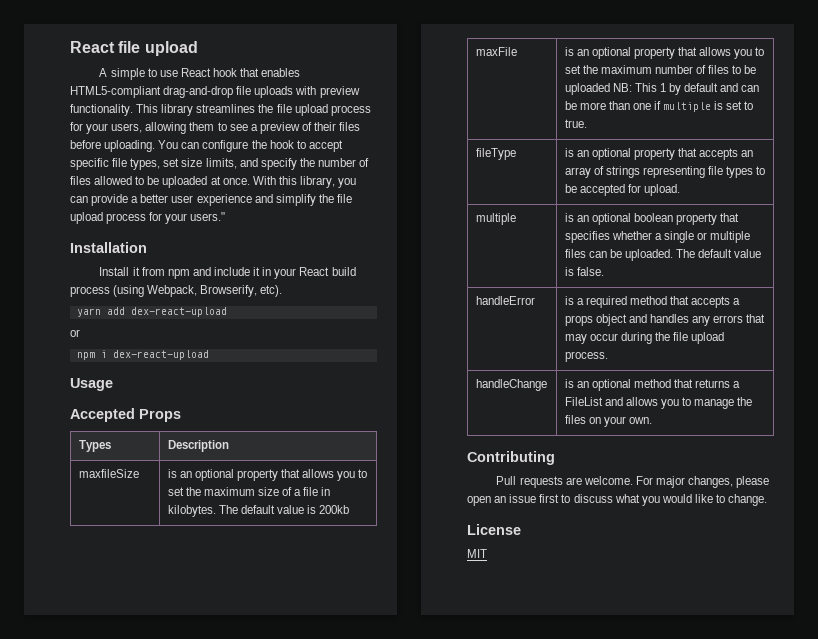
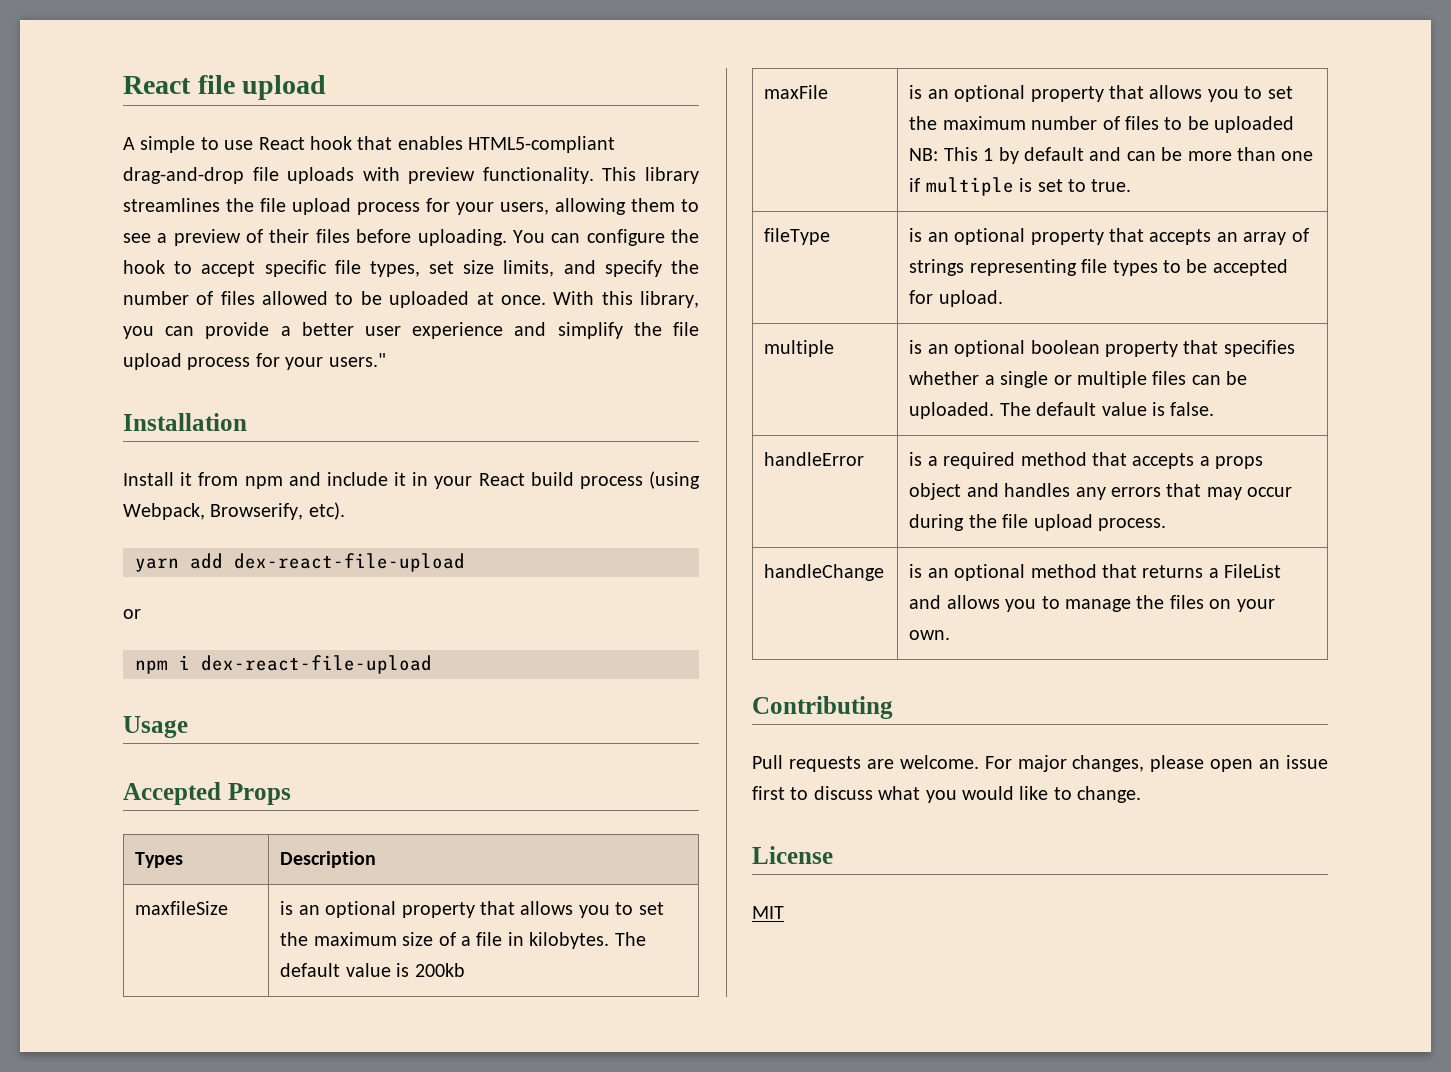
- yarn add dex-react-upload
+ yarn add dex-react-file-upload
- npm i dex-react-upload
+ npm i dex-react-file-upload

